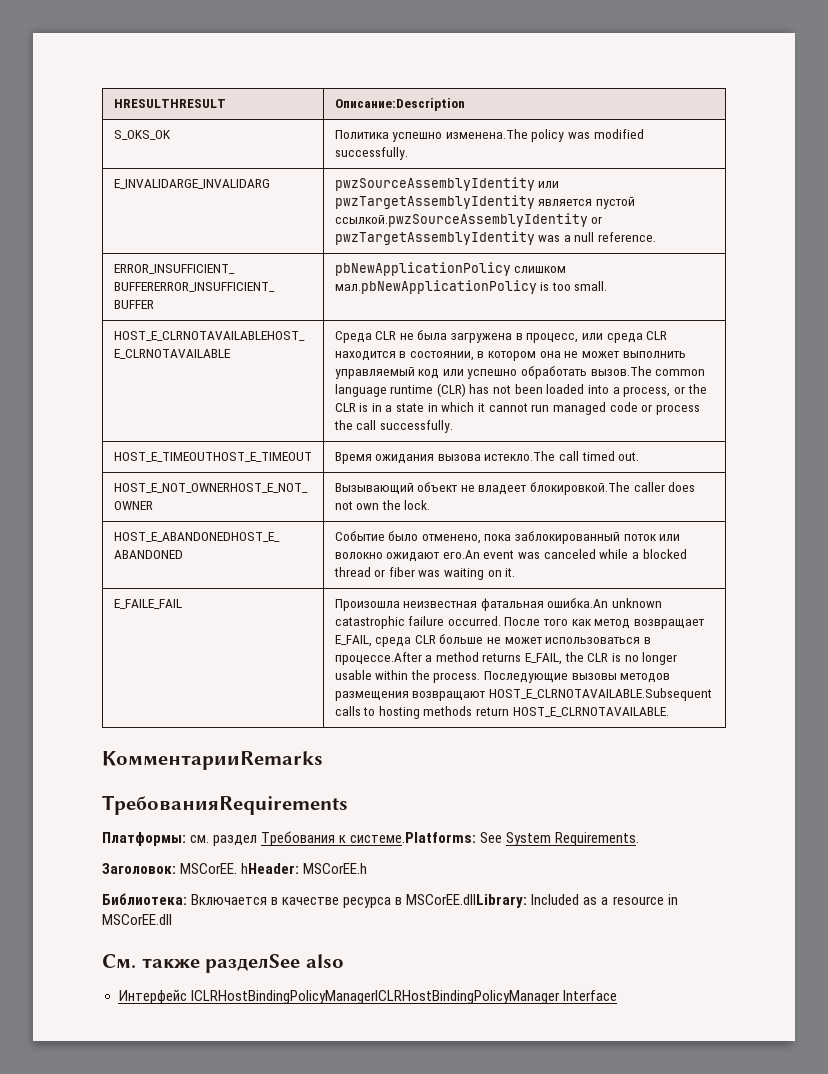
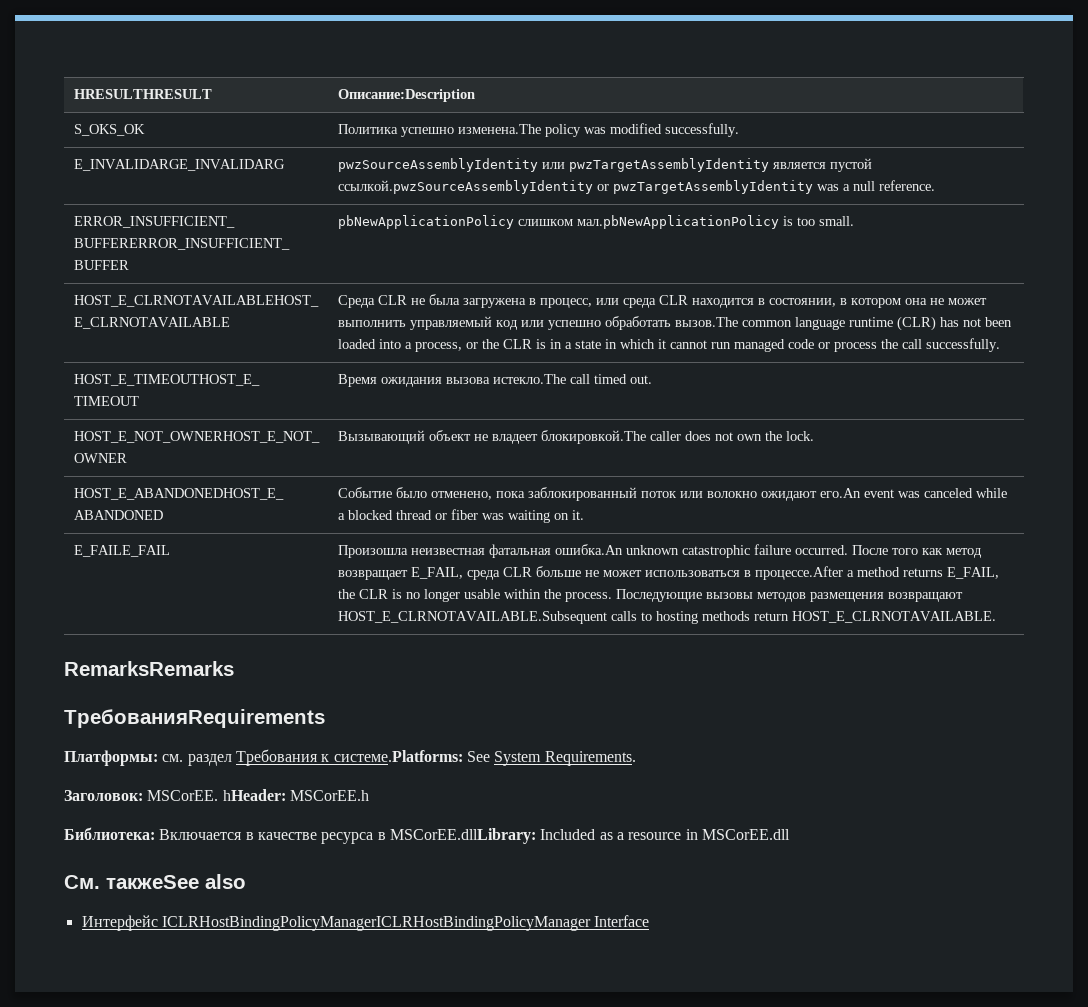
- КомментарииRemarks
+ RemarksRemarks
- См. также разделSee also
+ См. такжеSee also

